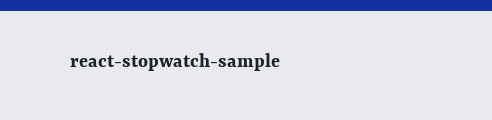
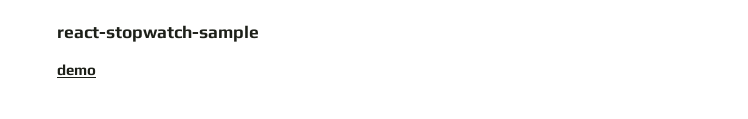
+ demo

